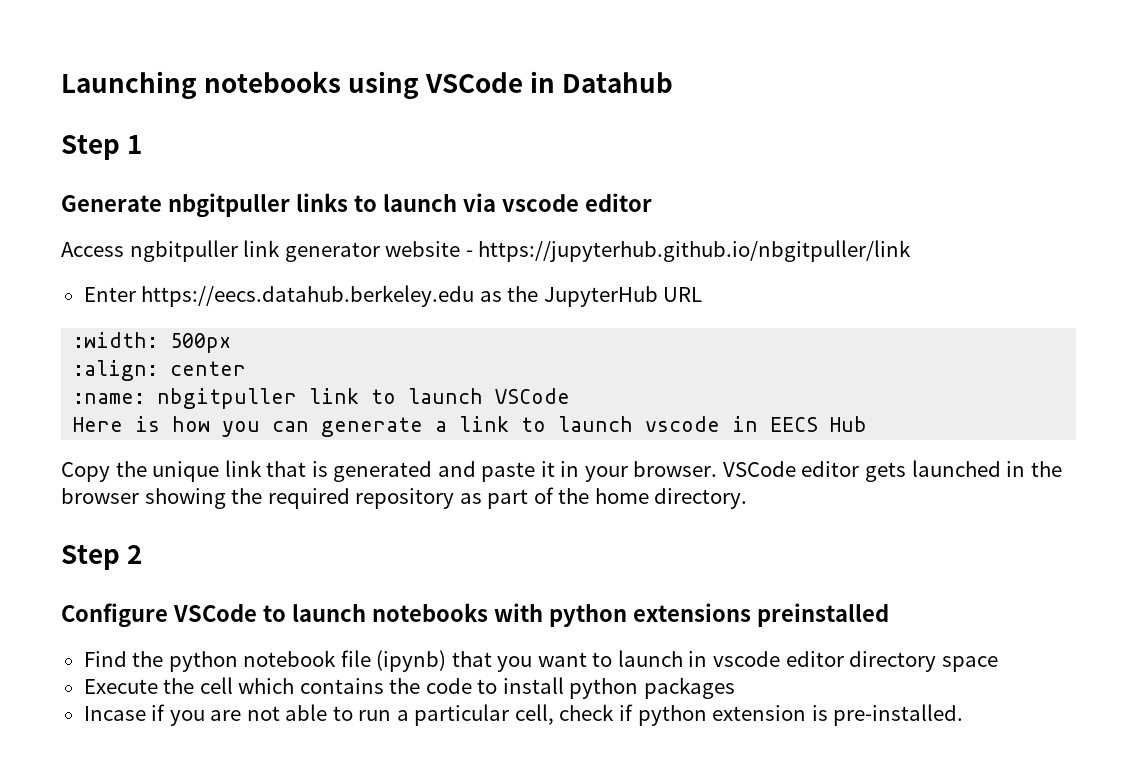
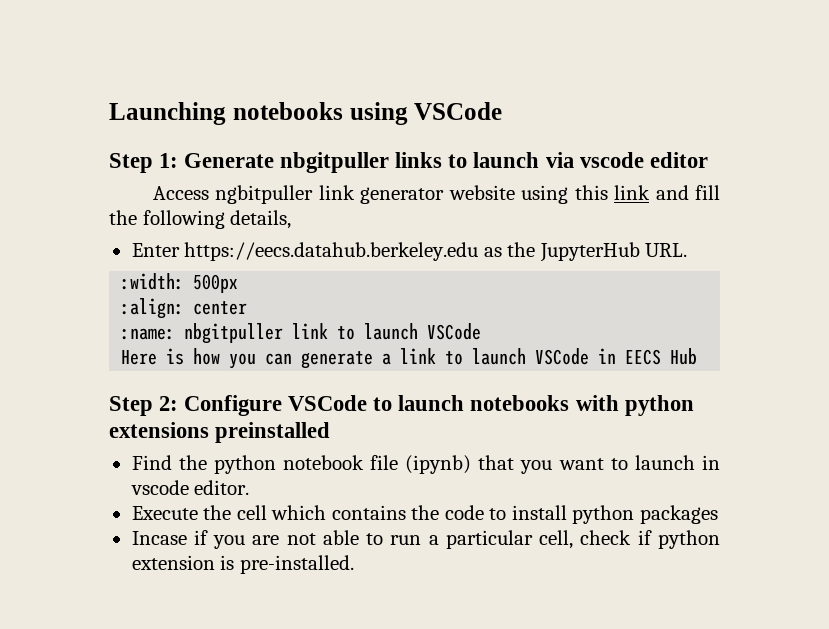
- Launching notebooks using VSCode in Datahub
- Step 1
- Generate nbgitpuller links to launch via vscode editor
+ Launching notebooks using VSCode
+ Step 1: Generate nbgitpuller links to launch via vscode editor
- Access ngbitpuller link generator website - https://jupyterhub.github.io/nbgitpuller/link
+ Access ngbitpuller link generator website using this link and fill the following details,
- Enter https://eecs.datahub.berkeley.edu as the JupyterHub URL
+ Enter https://eecs.datahub.berkeley.edu as the JupyterHub URL.
- Here is how you can generate a link to launch vscode in EECS Hub
+ Here is how you can generate a link to launch VSCode in EECS Hub
- Copy the unique link that is generated and paste it in your browser. VSCode editor gets launched in the browser showing the required repository as part of the home directory.
- Step 2
- Configure VSCode to launch notebooks with python extensions preinstalled
+ Step 2: Configure VSCode to launch notebooks with python extensions preinstalled
- Find the python notebook file (ipynb) that you want to launch in vscode editor directory space
+ Find the python notebook file (ipynb) that you want to launch in vscode editor.

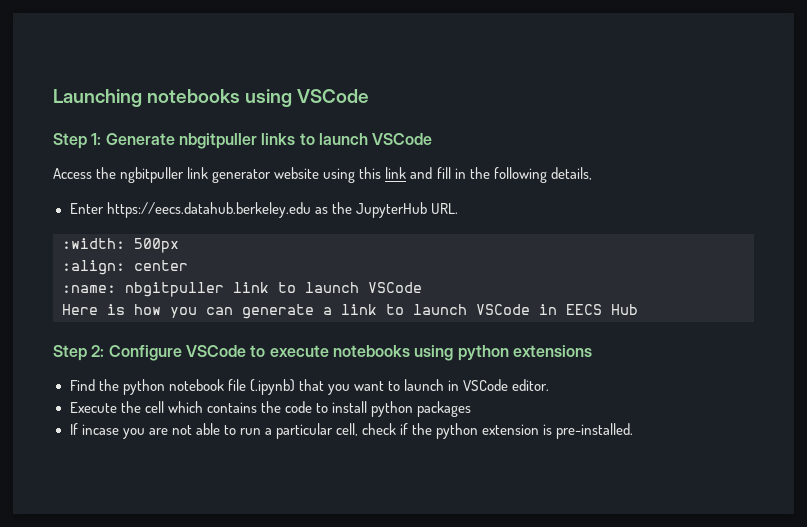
- Step 1: Generate nbgitpuller links to launch via vscode editor
+ Step 1: Generate nbgitpuller links to launch VSCode
- Access ngbitpuller link generator website using this link and fill the following details,
+ Access the ngbitpuller link generator website using this link and fill in the following details,
- Step 2: Configure VSCode to launch notebooks with python extensions preinstalled
+ Step 2: Configure VSCode to execute notebooks using python extensions
- Find the python notebook file (ipynb) that you want to launch in vscode editor.
+ Find the python notebook file (.ipynb) that you want to launch in VSCode editor.
- Incase if you are not able to run a particular cell, check if python extension is pre-installed.
+ If incase you are not able to run a particular cell, check if the python extension is pre-installed.

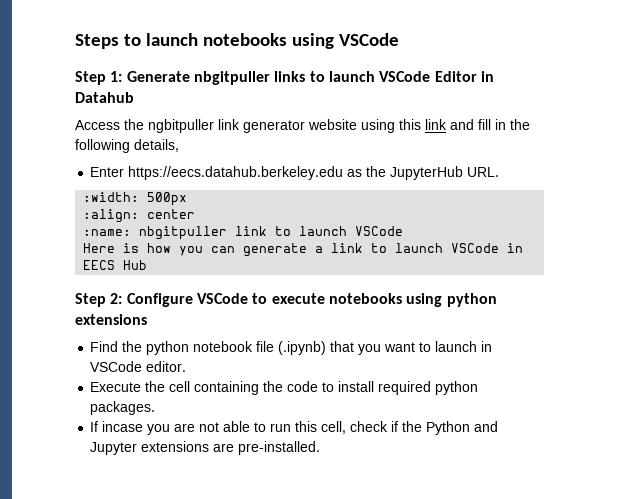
- Launching notebooks using VSCode
+ Steps to launch notebooks using VSCode
- Step 1: Generate nbgitpuller links to launch VSCode
+ Step 1: Generate nbgitpuller links to launch VSCode Editor in Datahub
- Execute the cell which contains the code to install python packages
+ Execute the cell containing the code to install required python packages.
- If incase you are not able to run a particular cell, check if the python extension is pre-installed.
+ If incase you are not able to run this cell, check if the Python and Jupyter extensions are pre-installed.

